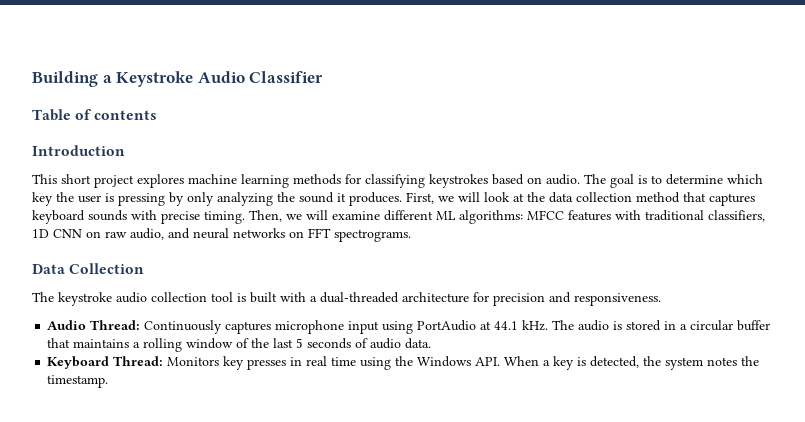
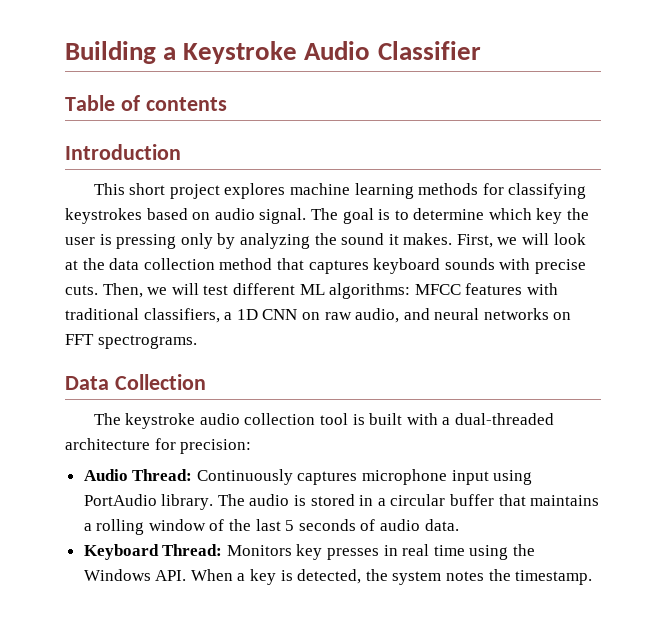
- This short project explores machine learning methods for classifying keystrokes based on audio.
+ This short project explores machine learning methods for classifying keystrokes based on audio signal.
- The goal is to determine which key the user is pressing by only analyzing the sound it produces.
+ The goal is to determine which key the user is pressing only by analyzing the sound it makes.
- First, we will look at the data collection method that captures keyboard sounds with precise timing.
+ First, we will look at the data collection method that captures keyboard sounds with precise cuts.
- Then, we will examine different ML algorithms: MFCC features with traditional classifiers, 1D CNN on raw audio, and neural networks on FFT spectrograms.
+ Then, we will test different ML algorithms: MFCC features with traditional classifiers, a 1D CNN on raw audio, and neural networks on FFT spectrograms.
- The keystroke audio collection tool is built with a dual-threaded architecture for precision and responsiveness.
+ The keystroke audio collection tool is built with a dual-threaded architecture for precision:
- Audio Thread: Continuously captures microphone input using PortAudio at 44.1 kHz.
+ Audio Thread: Continuously captures microphone input using PortAudio library.

